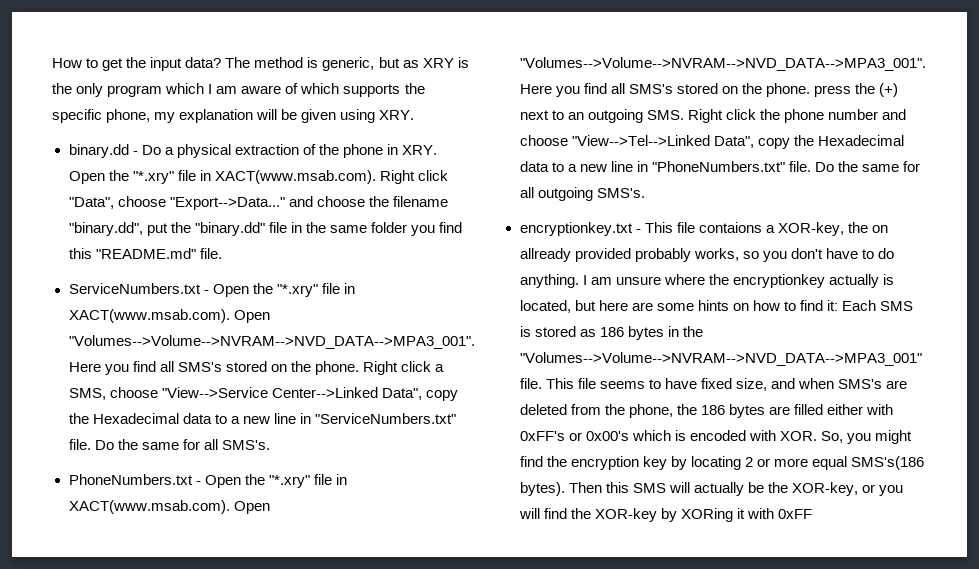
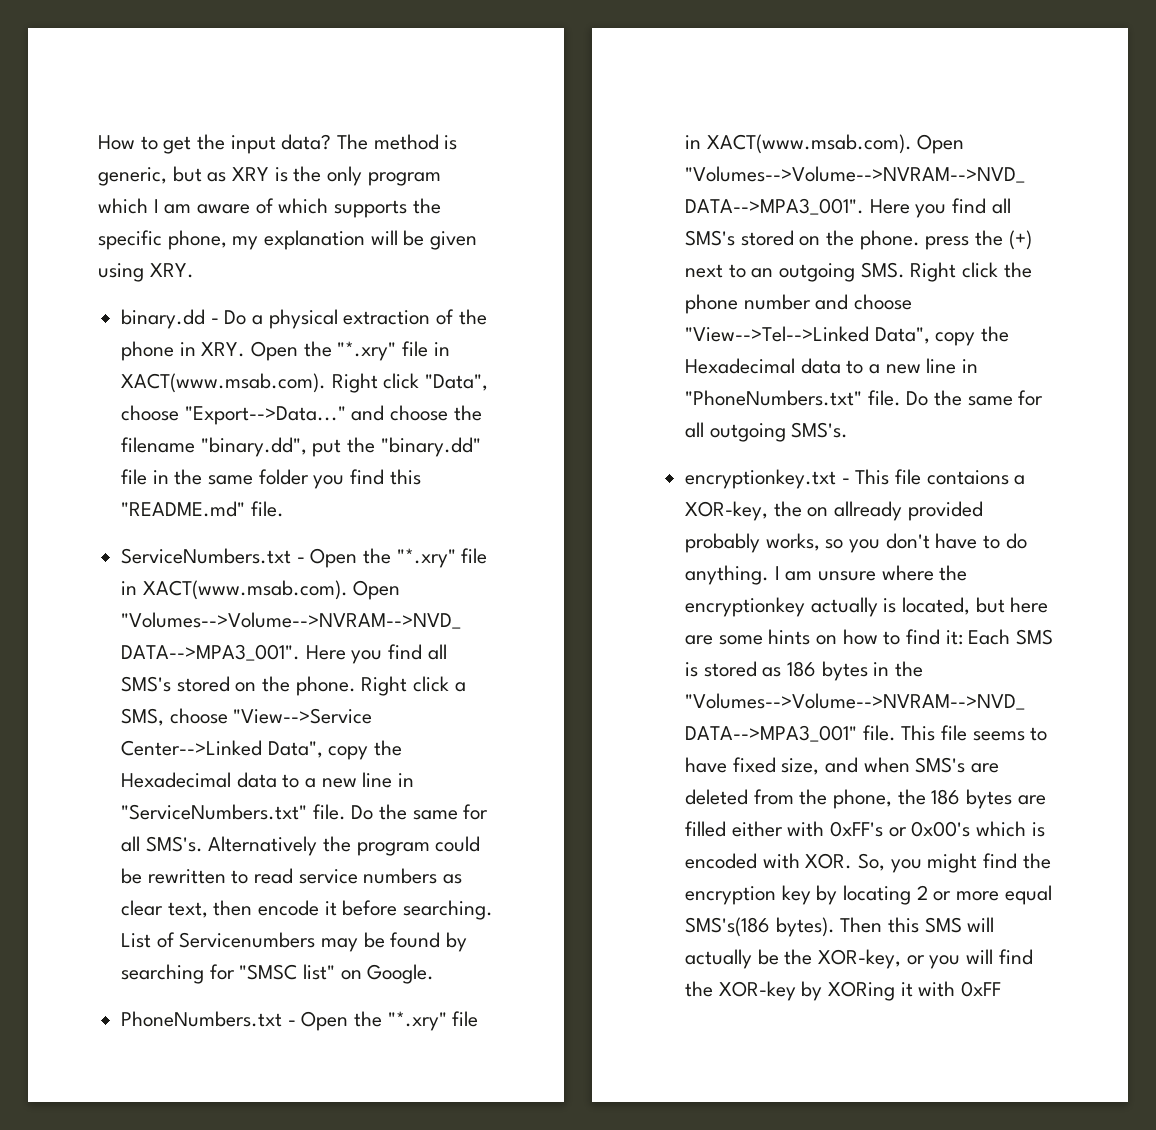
+ Alternatively the program could be rewritten to read service numbers as clear text, then encode it before searching. List of Servicenumbers may be found by searching for "SMSC list" on Google.

